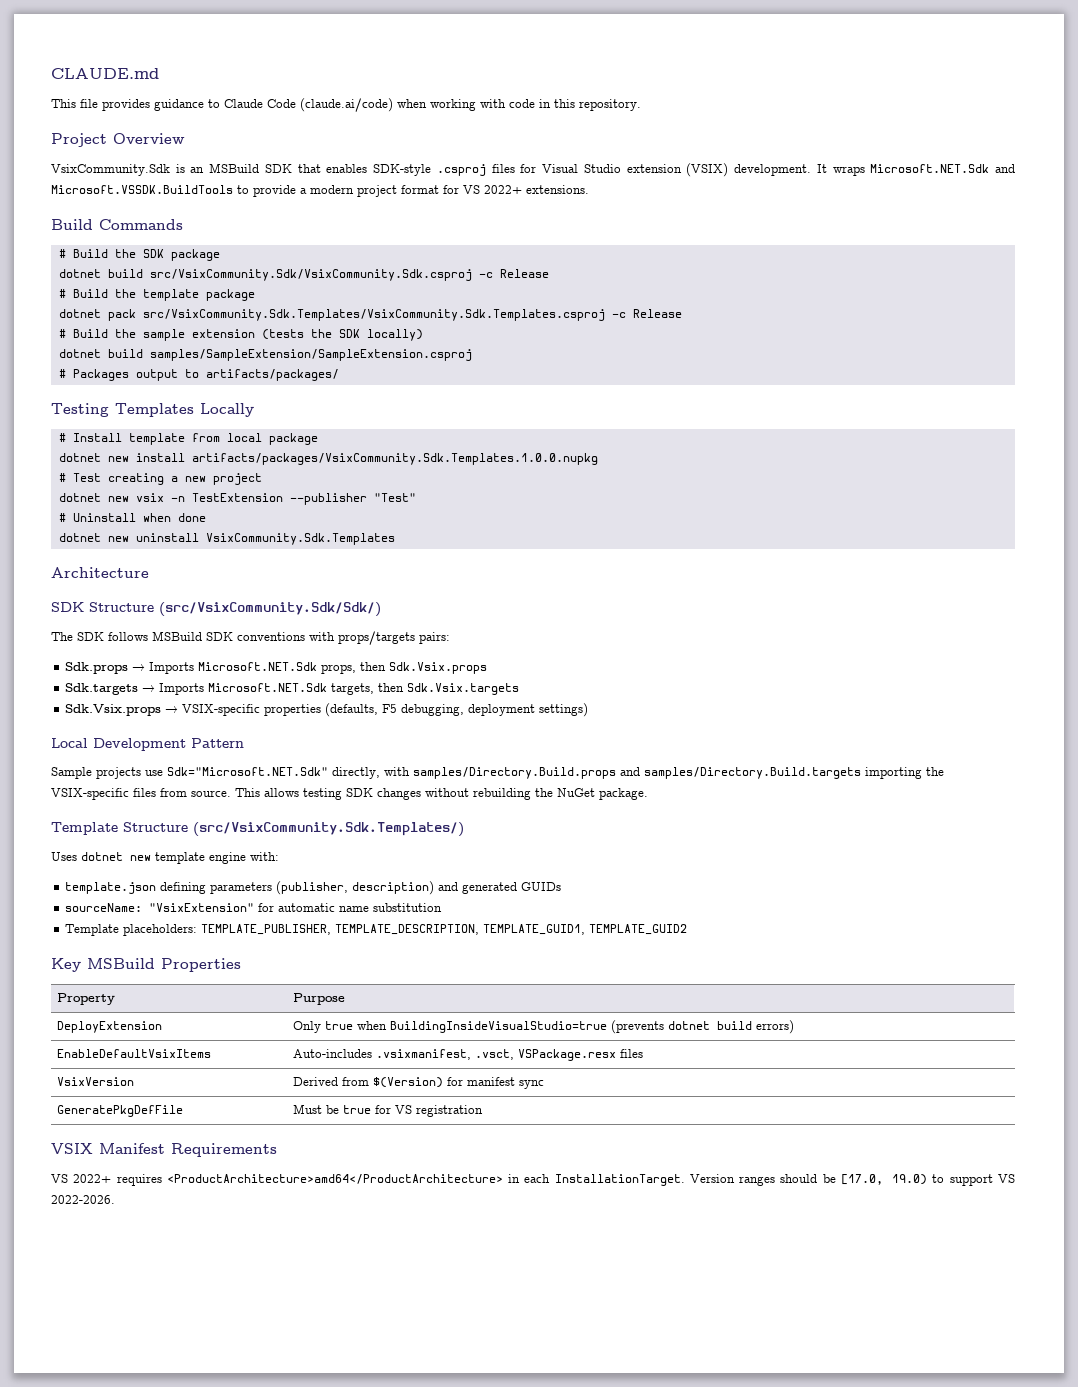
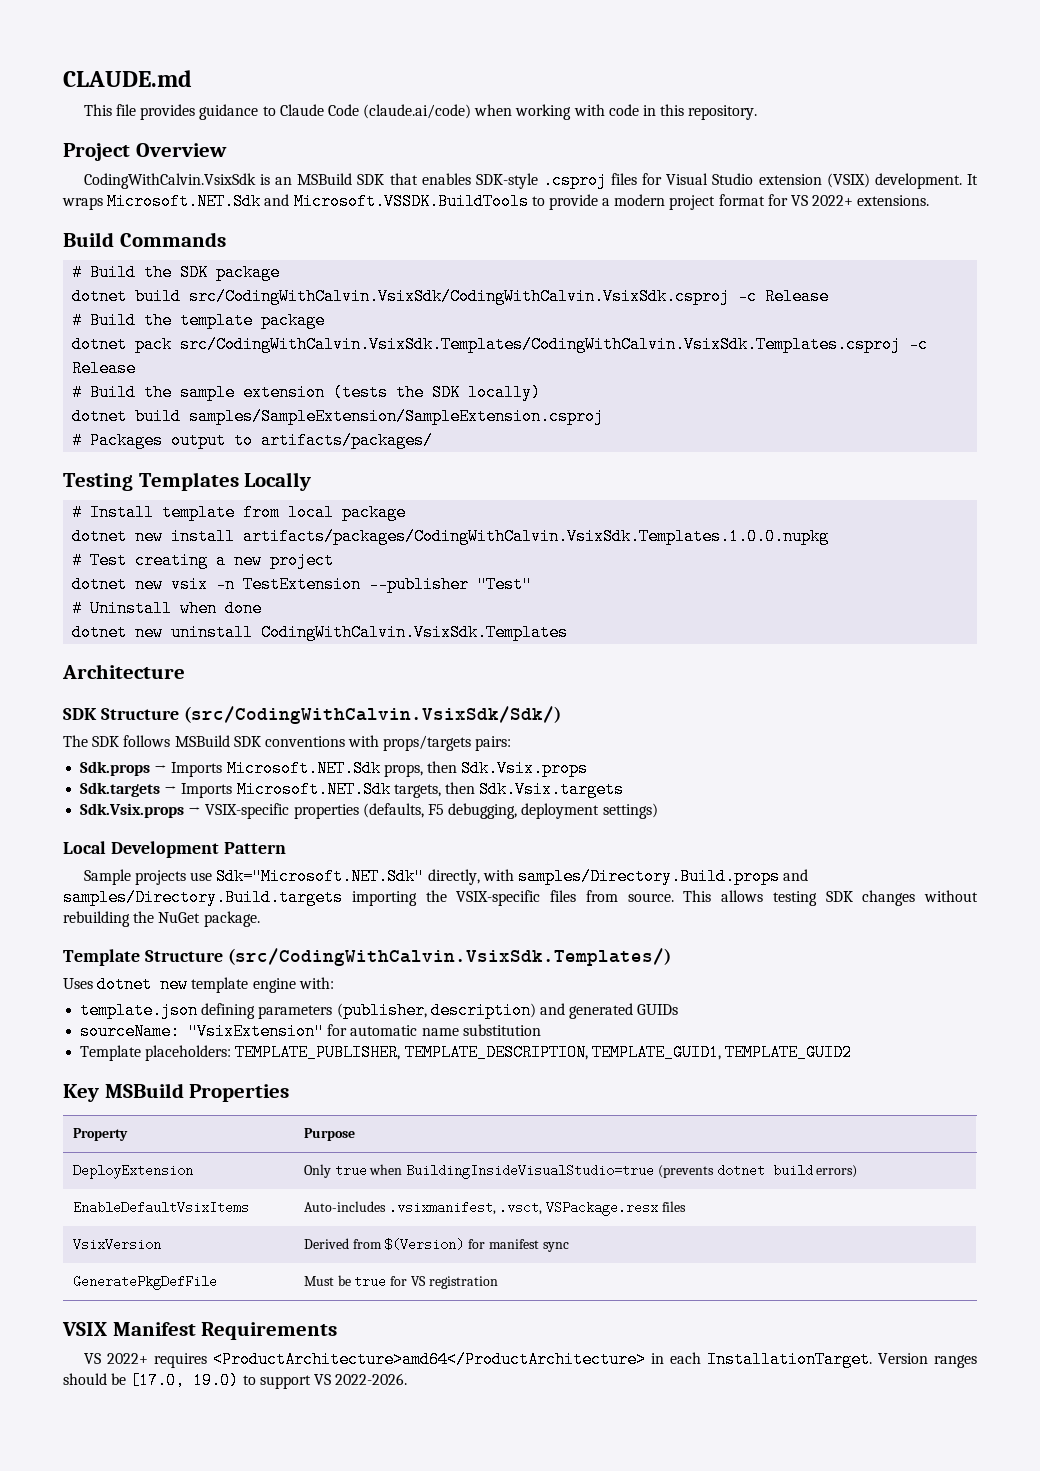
- VsixCommunity.Sdk is an MSBuild SDK that enables SDK-style .csproj files for Visual Studio extension (VSIX) development.
+ CodingWithCalvin.VsixSdk is an MSBuild SDK that enables SDK-style .csproj files for Visual Studio extension (VSIX) development.
- dotnet build src/VsixCommunity.Sdk/VsixCommunity.Sdk.csproj -c Release
+ dotnet build src/CodingWithCalvin.VsixSdk/CodingWithCalvin.VsixSdk.csproj -c Release
- dotnet pack src/VsixCommunity.Sdk.Templates/VsixCommunity.Sdk.Templates.csproj -c Release
+ dotnet pack src/CodingWithCalvin.VsixSdk.Templates/CodingWithCalvin.VsixSdk.Templates.csproj -c Release
- dotnet new install artifacts/packages/VsixCommunity.Sdk.Templates.1.0.0.nupkg
+ dotnet new install artifacts/packages/CodingWithCalvin.VsixSdk.Templates.1.0.0.nupkg
- dotnet new uninstall VsixCommunity.Sdk.Templates
+ dotnet new uninstall CodingWithCalvin.VsixSdk.Templates
- SDK Structure (src/VsixCommunity.Sdk/Sdk/)
+ SDK Structure (src/CodingWithCalvin.VsixSdk/Sdk/)
- Template Structure (src/VsixCommunity.Sdk.Templates/)
+ Template Structure (src/CodingWithCalvin.VsixSdk.Templates/)

